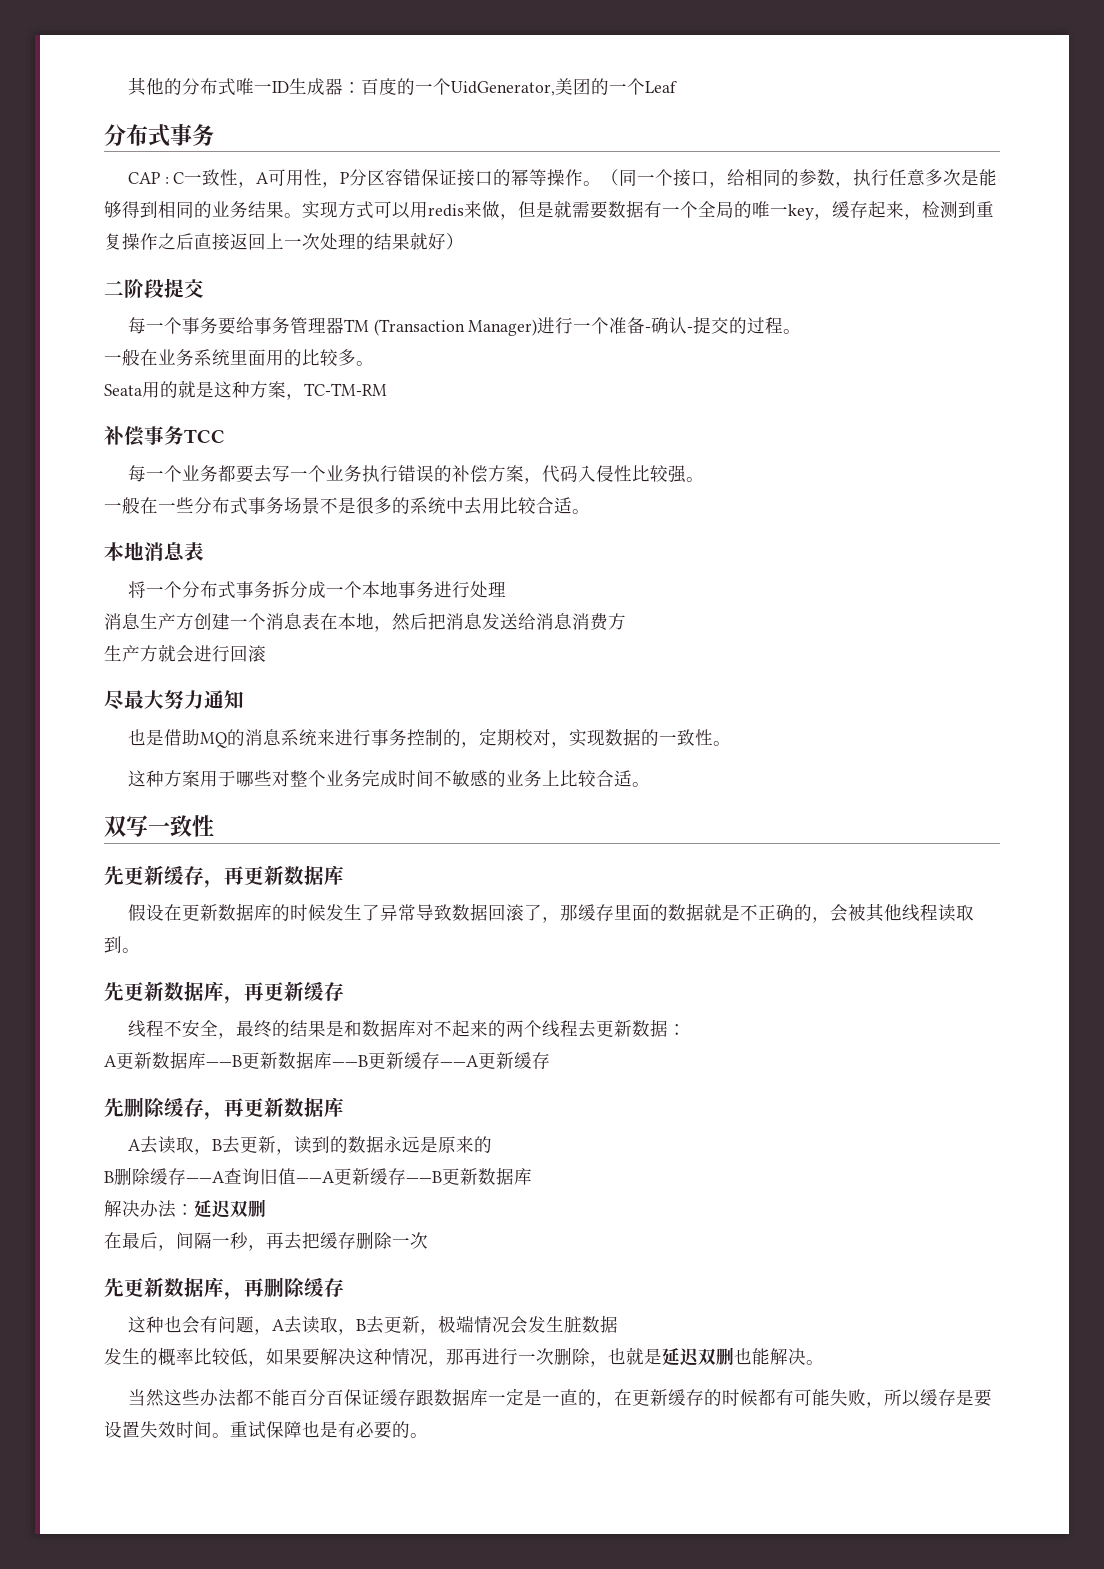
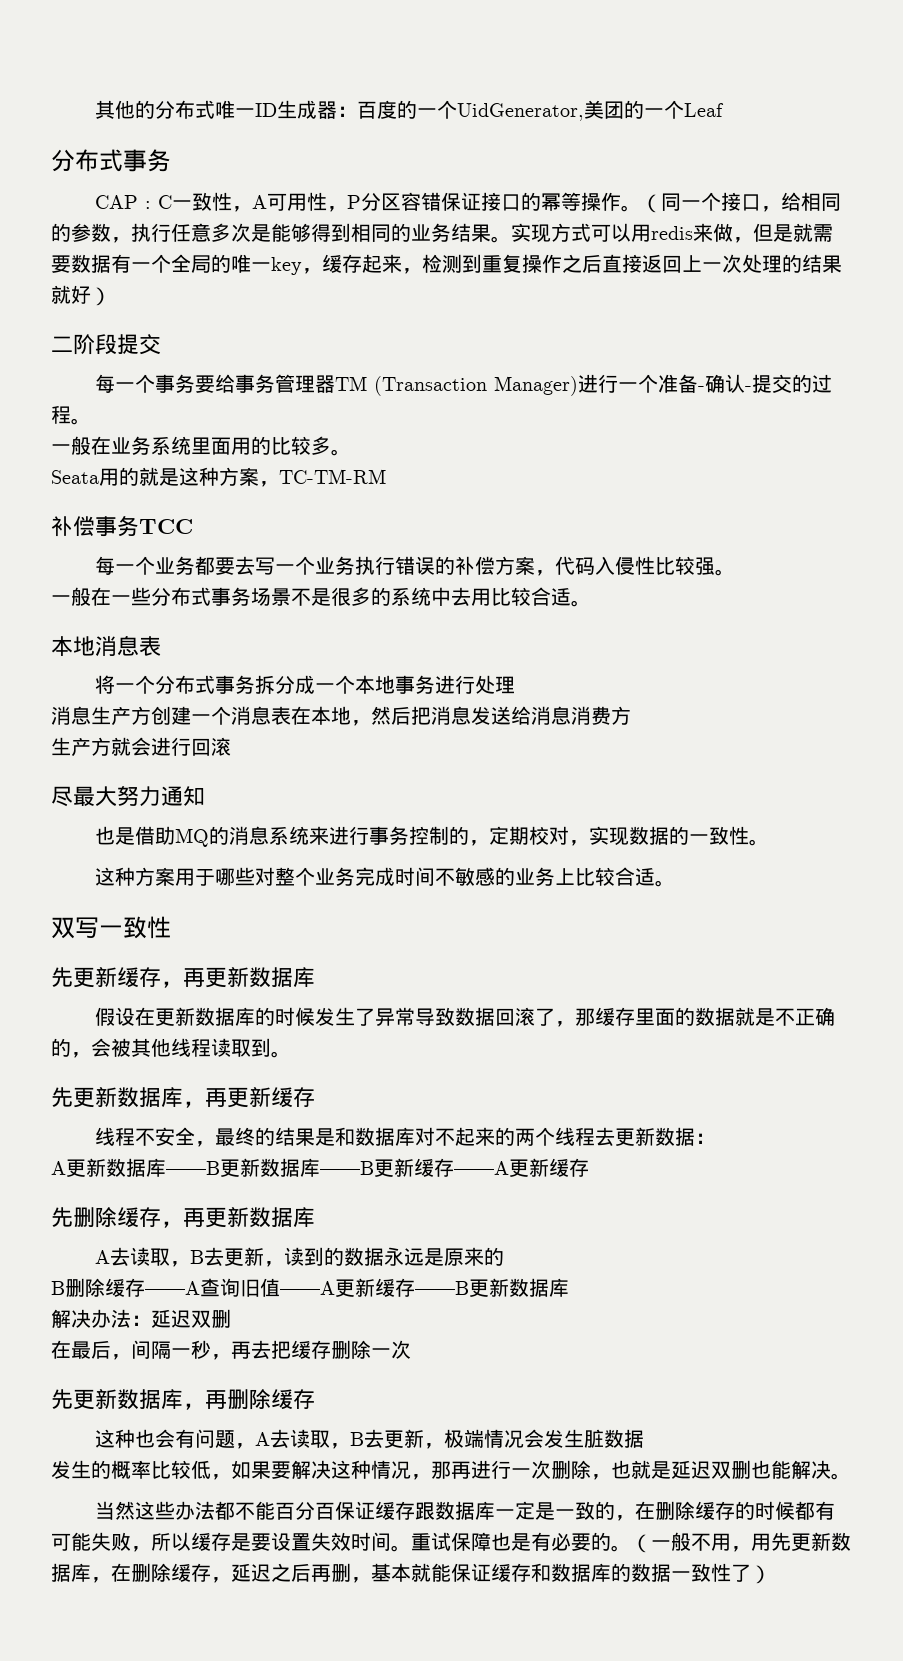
- 当然这些办法都不能百分百保证缓存跟数据库一定是一直的，在更新缓存的时候都有可能失败，所以缓存是要设置失效时间。
+ 当然这些办法都不能百分百保证缓存跟数据库一定是一致的，在删除缓存的时候都有可能失败，所以缓存是要设置失效时间。
+ （一般不用，用先更新数据库，在删除缓存，延迟之后再删，基本就能保证缓存和数据库的数据一致性了）

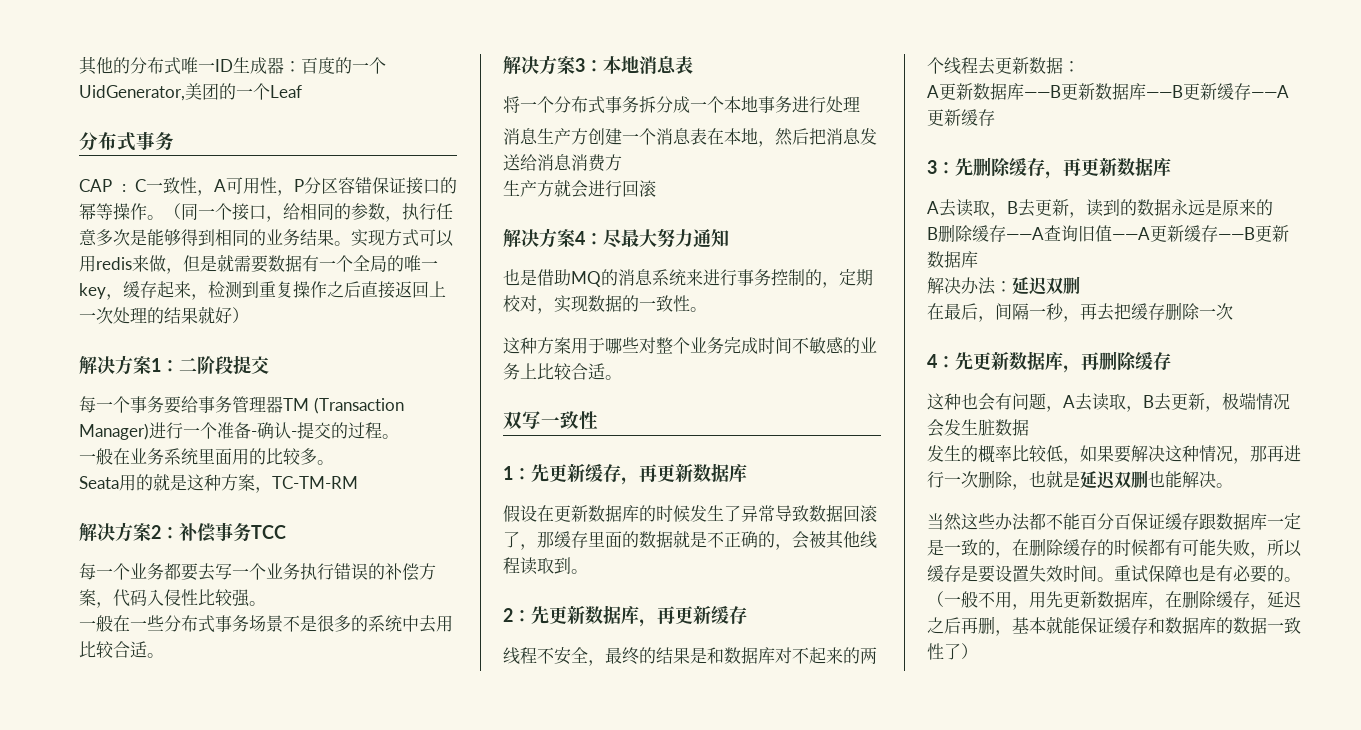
- 二阶段提交
+ 解决方案1：二阶段提交
- 补偿事务TCC
+ 解决方案2：补偿事务TCC
- 本地消息表
+ 解决方案3：本地消息表
- 尽最大努力通知
+ 解决方案4：尽最大努力通知
- 先更新缓存，再更新数据库
+ 1：先更新缓存，再更新数据库
- 先更新数据库，再更新缓存
+ 2：先更新数据库，再更新缓存
- 先删除缓存，再更新数据库
+ 3：先删除缓存，再更新数据库
- 先更新数据库，再删除缓存
+ 4：先更新数据库，再删除缓存

